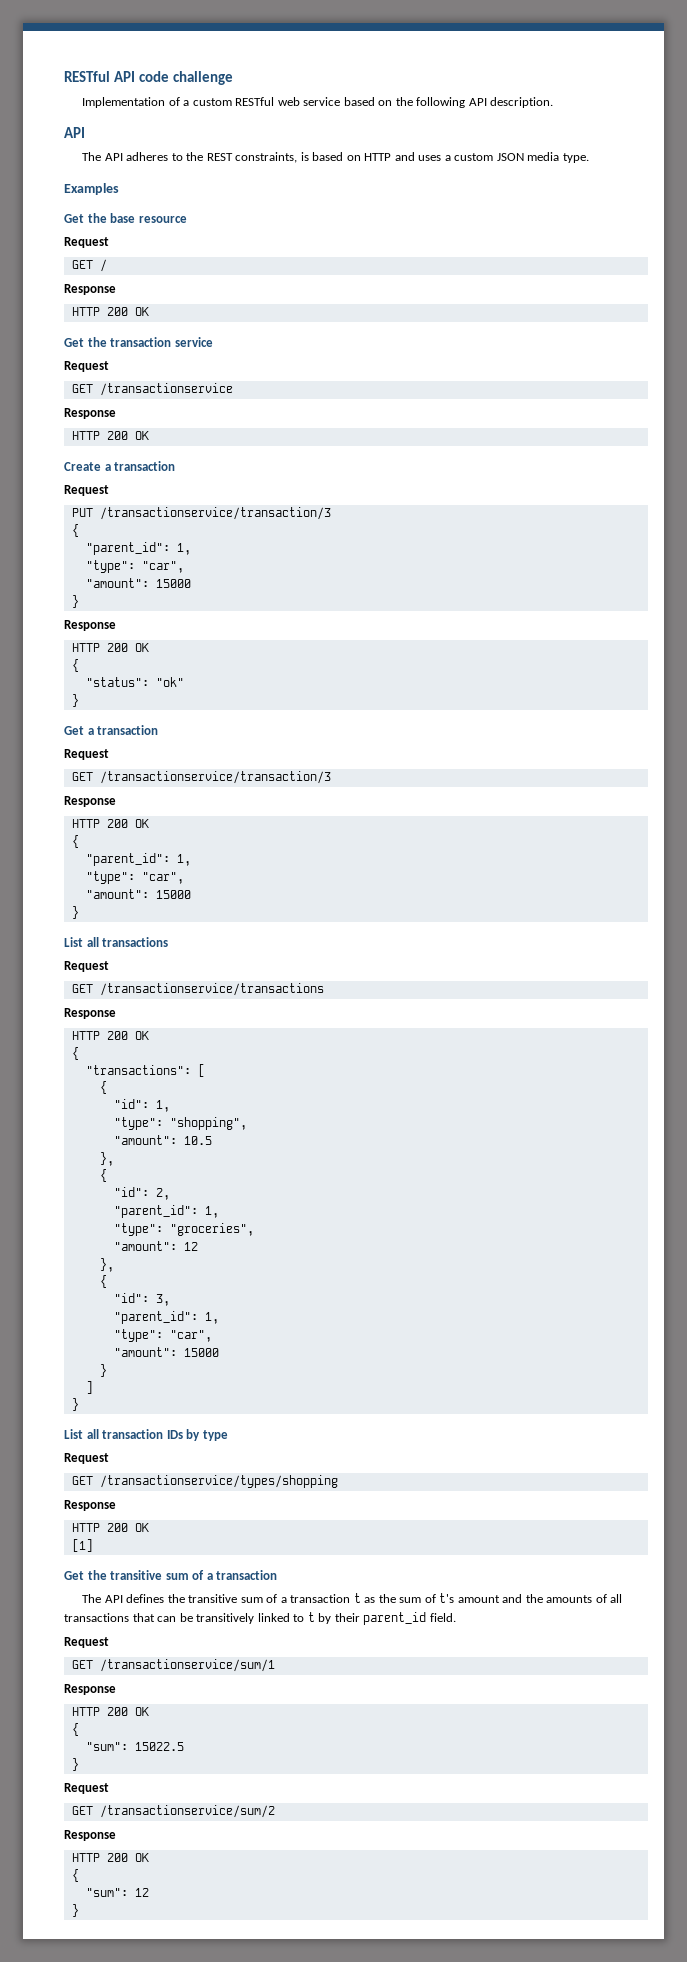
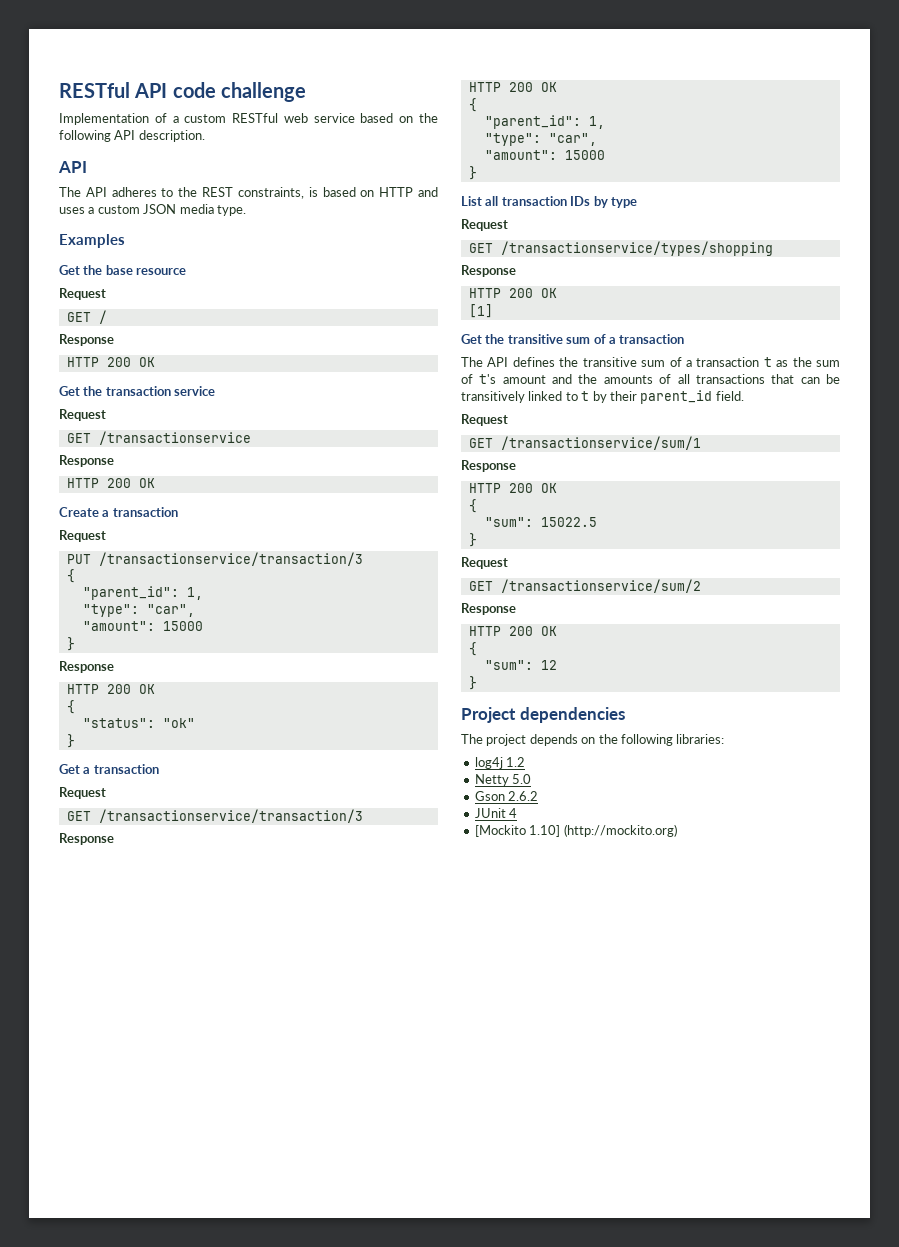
- List all transactions
- Request
- GET /transactionservice/transactions
- Response
- HTTP 200 OK
- {
- "transactions": [
- {
- "id": 1,
- "type": "shopping",
- "amount": 10.5
- },
- {
- "id": 2,
- "parent_id": 1,
- "type": "groceries",
- "amount": 12
- },
- {
- "id": 3,
- "parent_id": 1,
- "type": "car",
- "amount": 15000
- }
- ]
- }
+ Project dependencies
+ The project depends on the following libraries:
+ log4j 1.2
+ Netty 5.0
+ Gson 2.6.2
+ JUnit 4
+ [Mockito 1.10] (http://mockito.org)

